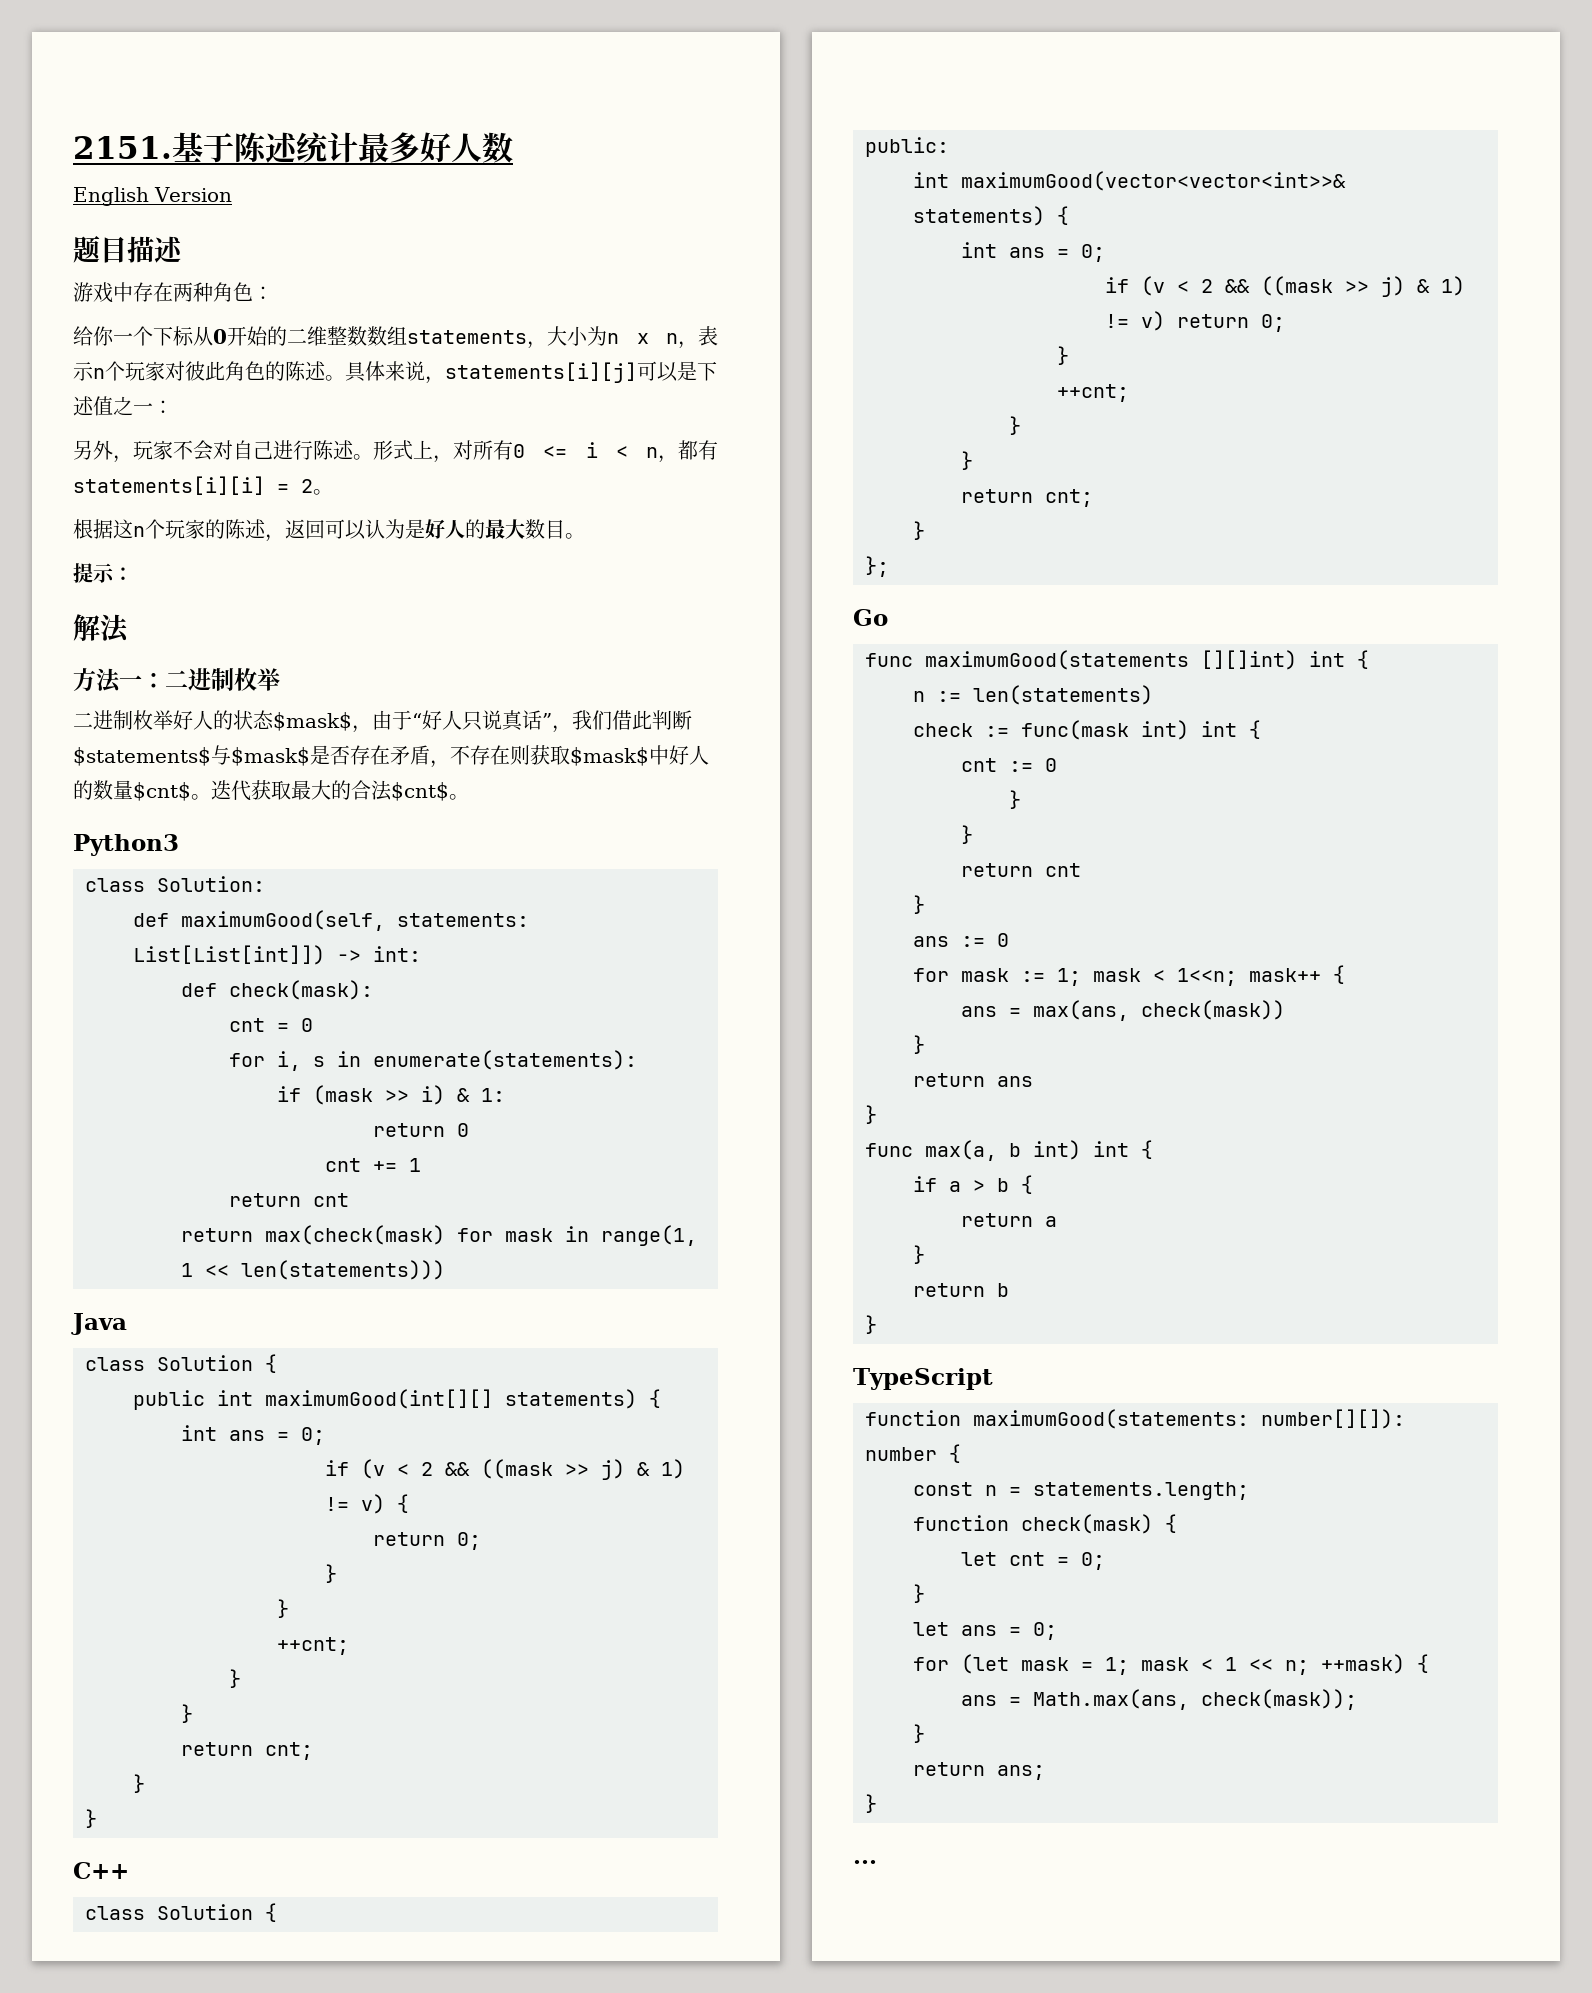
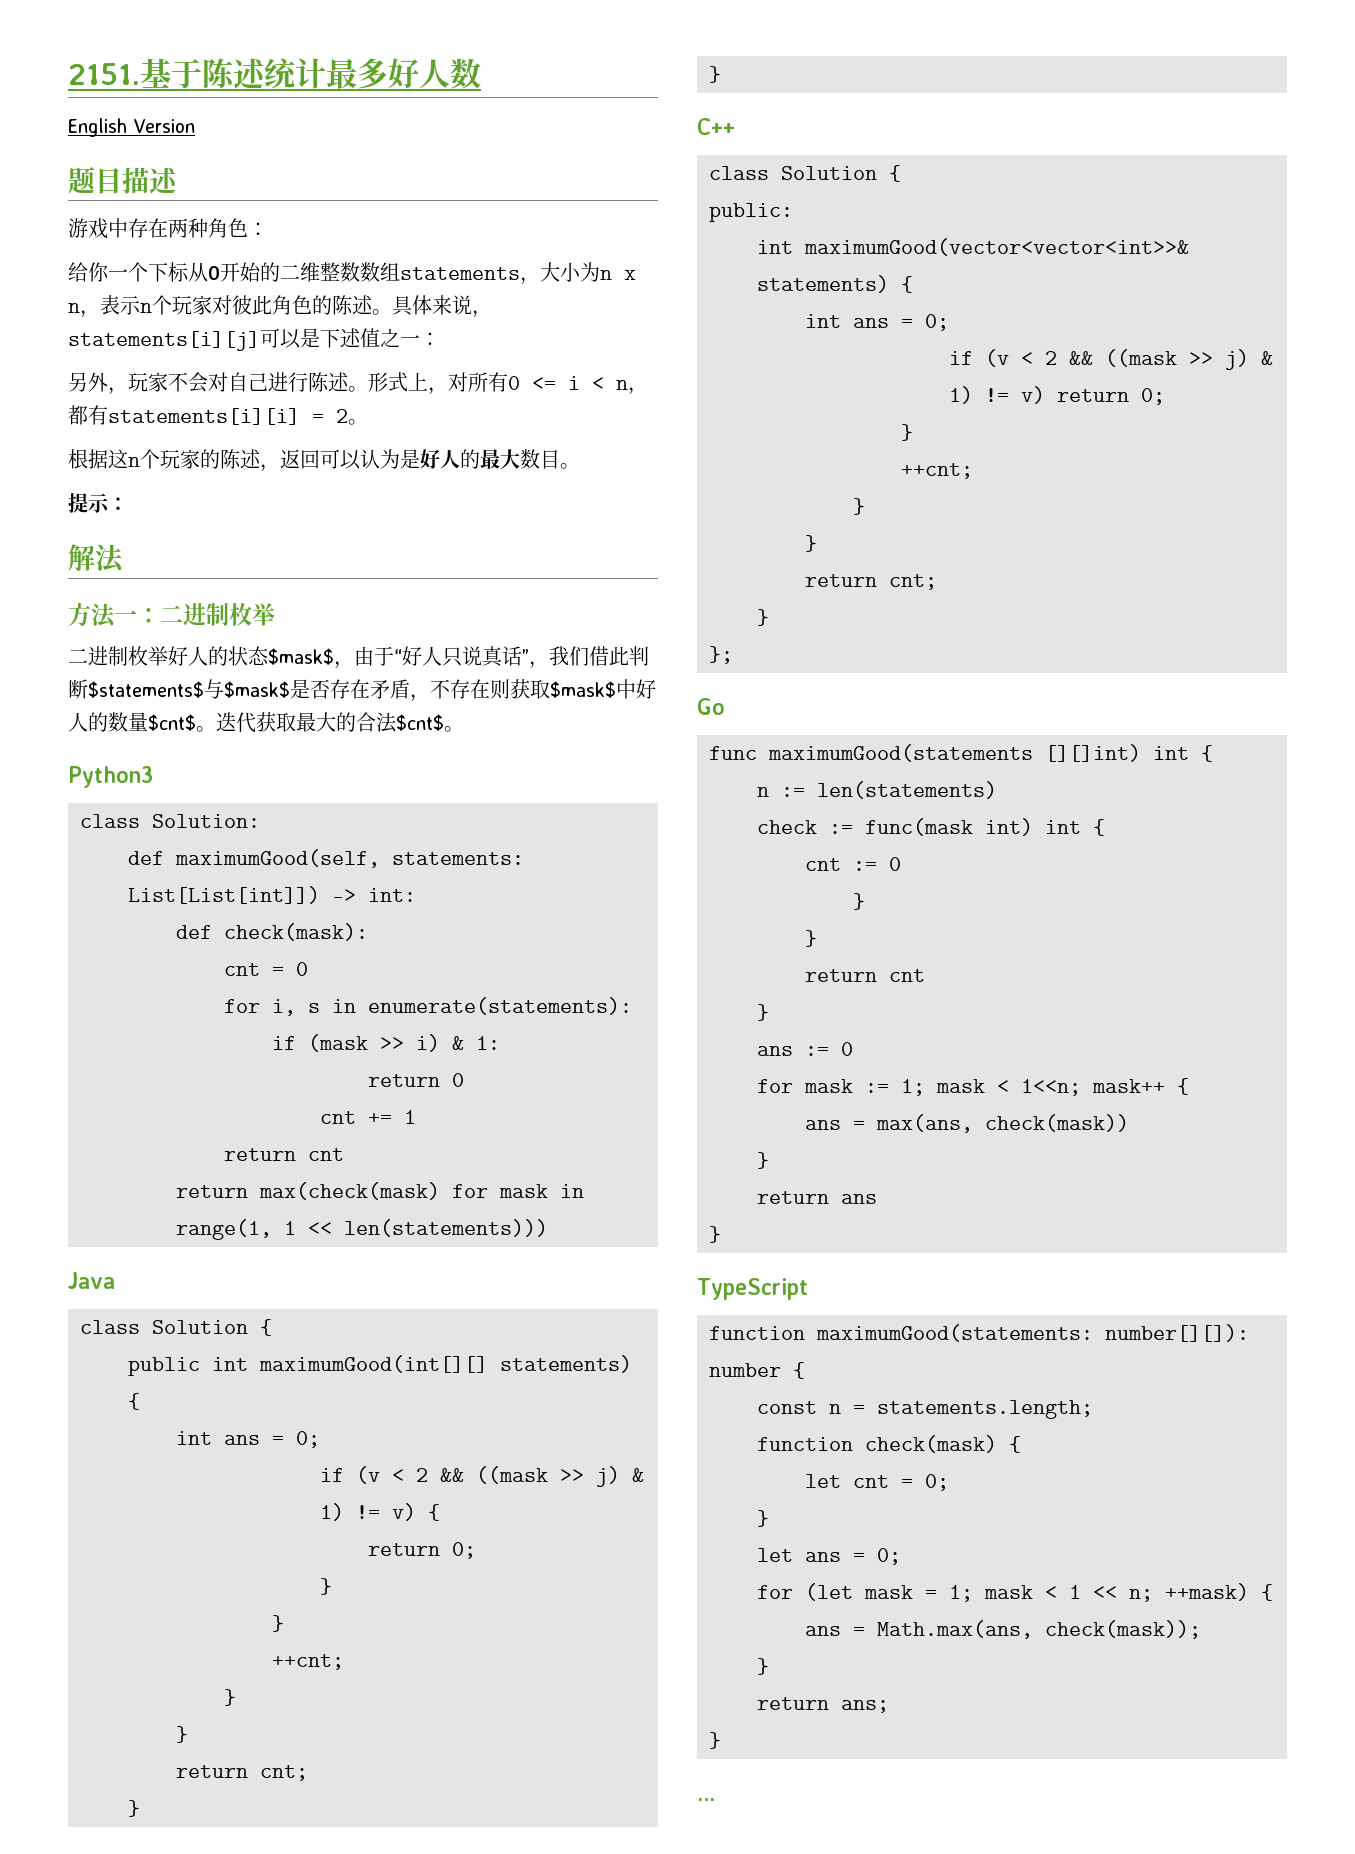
- func max(a, b int) int {
- if a > b {
- return a
- }
- return b
- }

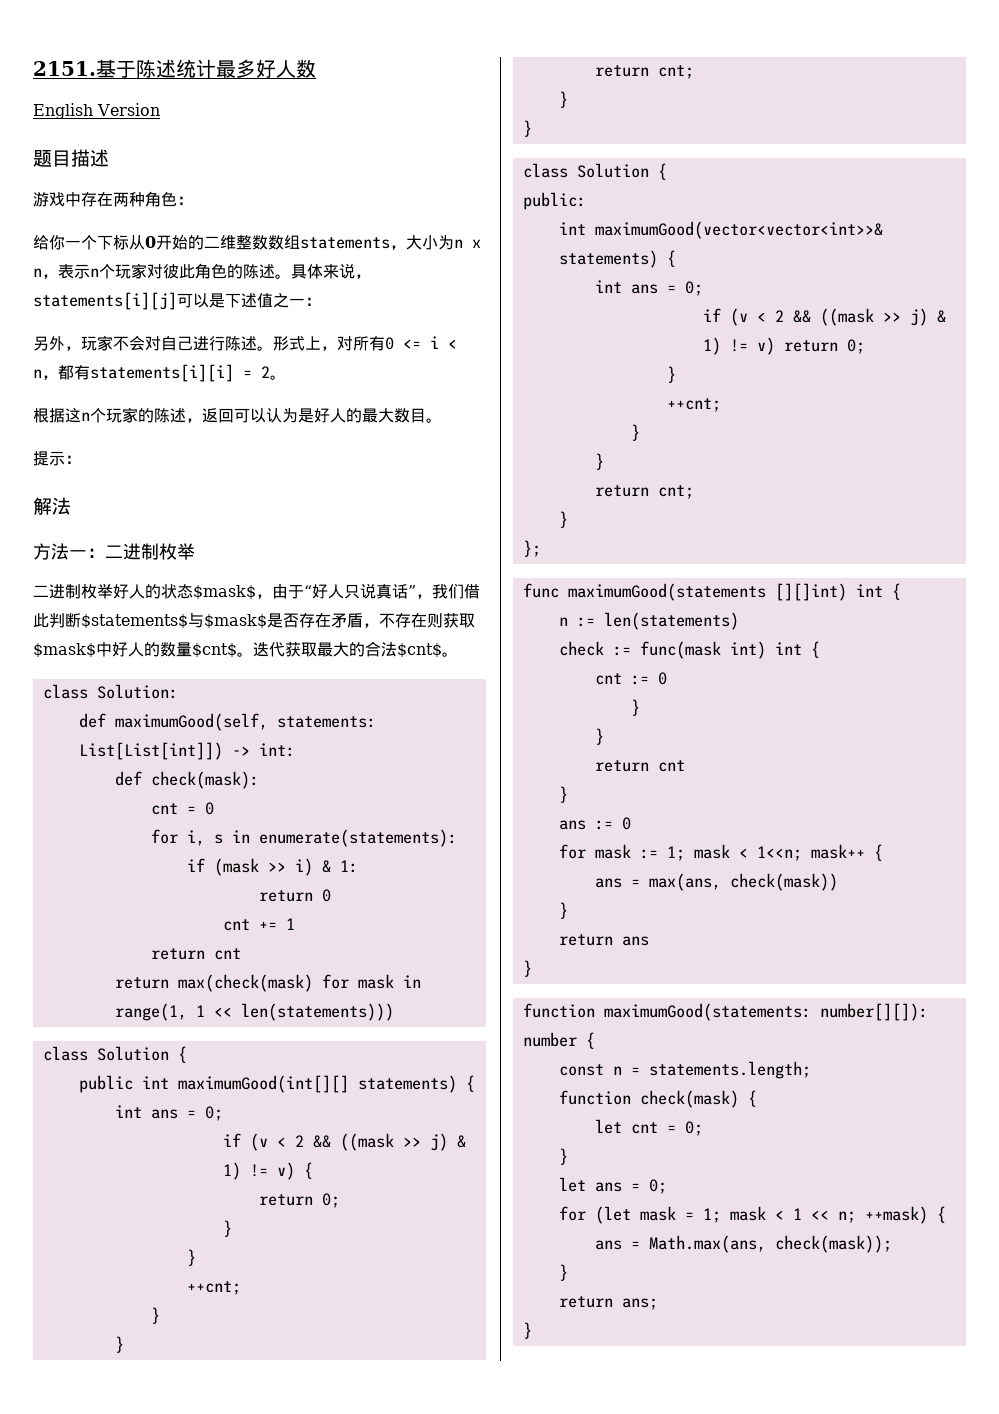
- Python3
- Java
- C++
- Go
- TypeScript
- ...

